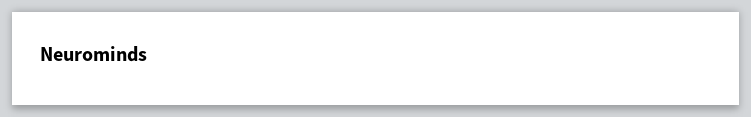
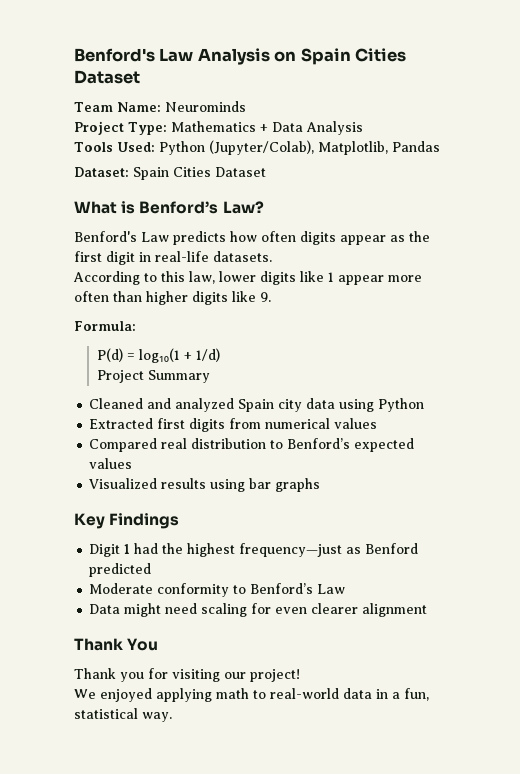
- Neurominds
+ Benford's Law Analysis on Spain Cities Dataset
+ Team Name: Neurominds
+ Project Type: Mathematics + Data Analysis
+ Tools Used: Python (Jupyter/Colab), Matplotlib, Pandas
+ Dataset: Spain Cities Dataset
+ What is Benford’s Law?
+ Benford's Law predicts how often digits appear as the first digit in real-life datasets.
+ According to this law, lower digits like 1 appear more often than higher digits like 9.
+ Formula:
+ P(d) = log₁₀(1 + 1/d)
+ Project Summary
+ Cleaned and analyzed Spain city data using Python
+ Extracted first digits from numerical values
+ Compared real distribution to Benford’s expected values
+ Visualized results using bar graphs
+ Key Findings
+ Digit 1 had the highest frequency—just as Benford predicted
+ Moderate conformity to Benford’s Law
+ Data might need scaling for even clearer alignment
+ Thank You
+ Thank you for visiting our project!
+ We enjoyed applying math to real-world data in a fun, statistical way.

